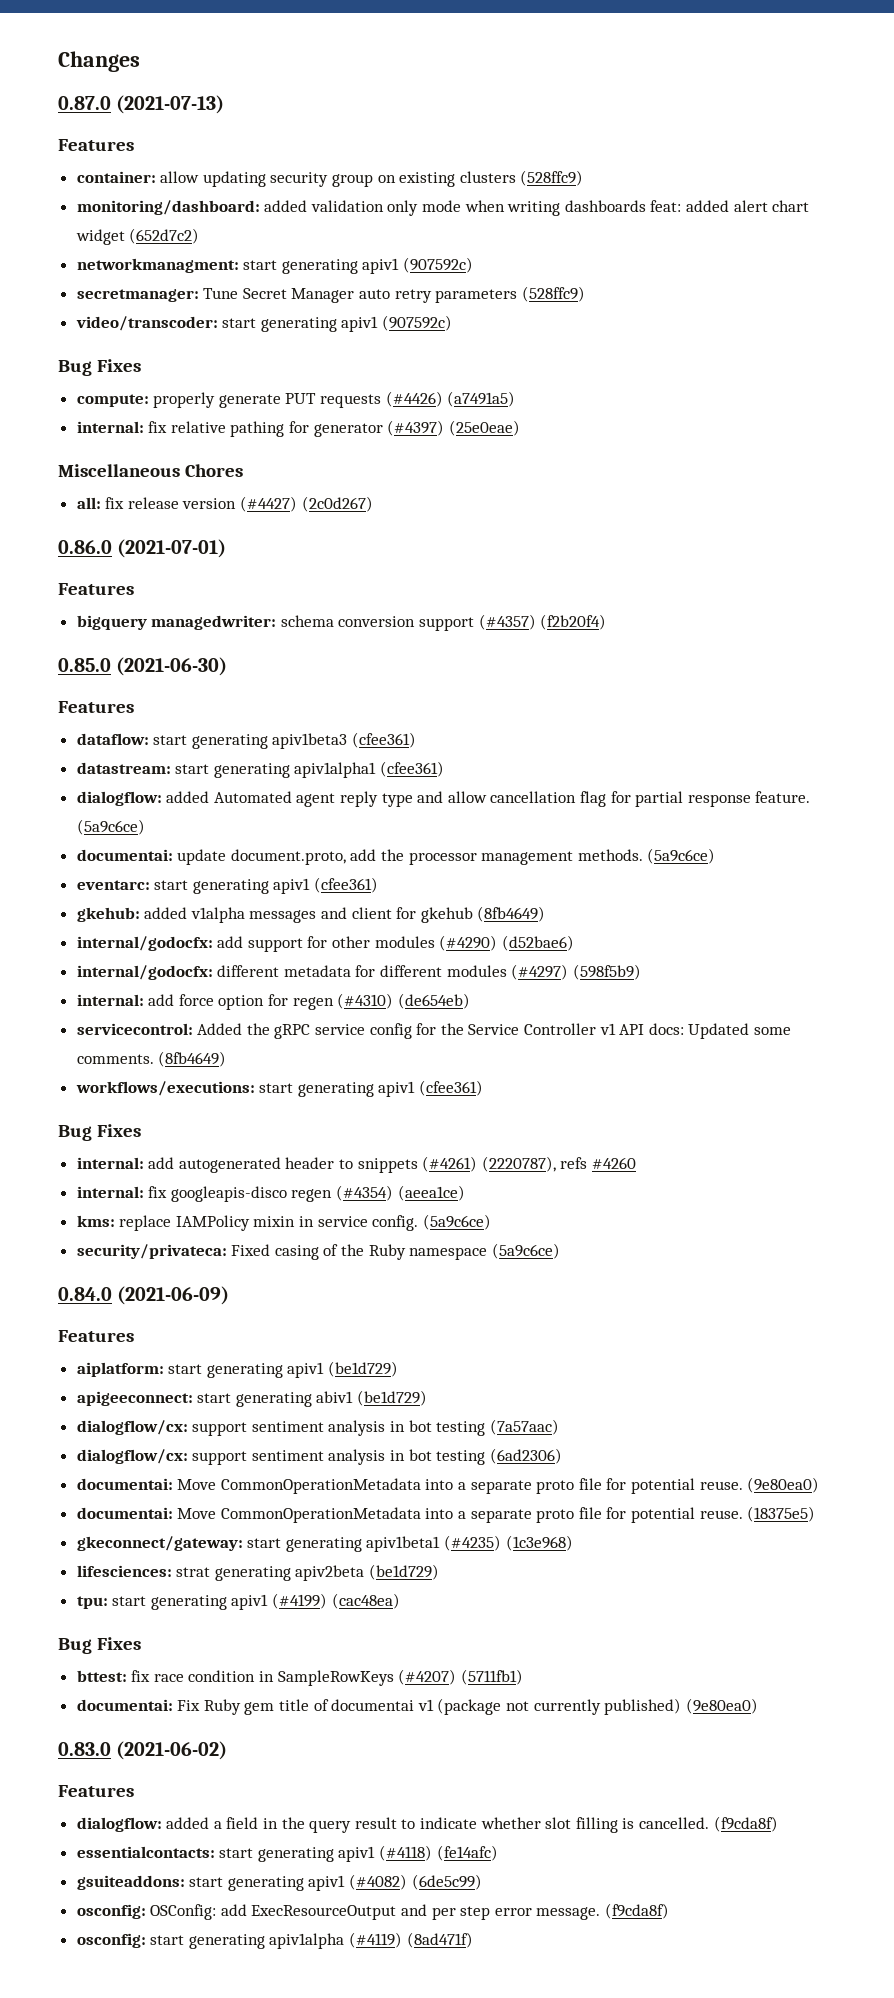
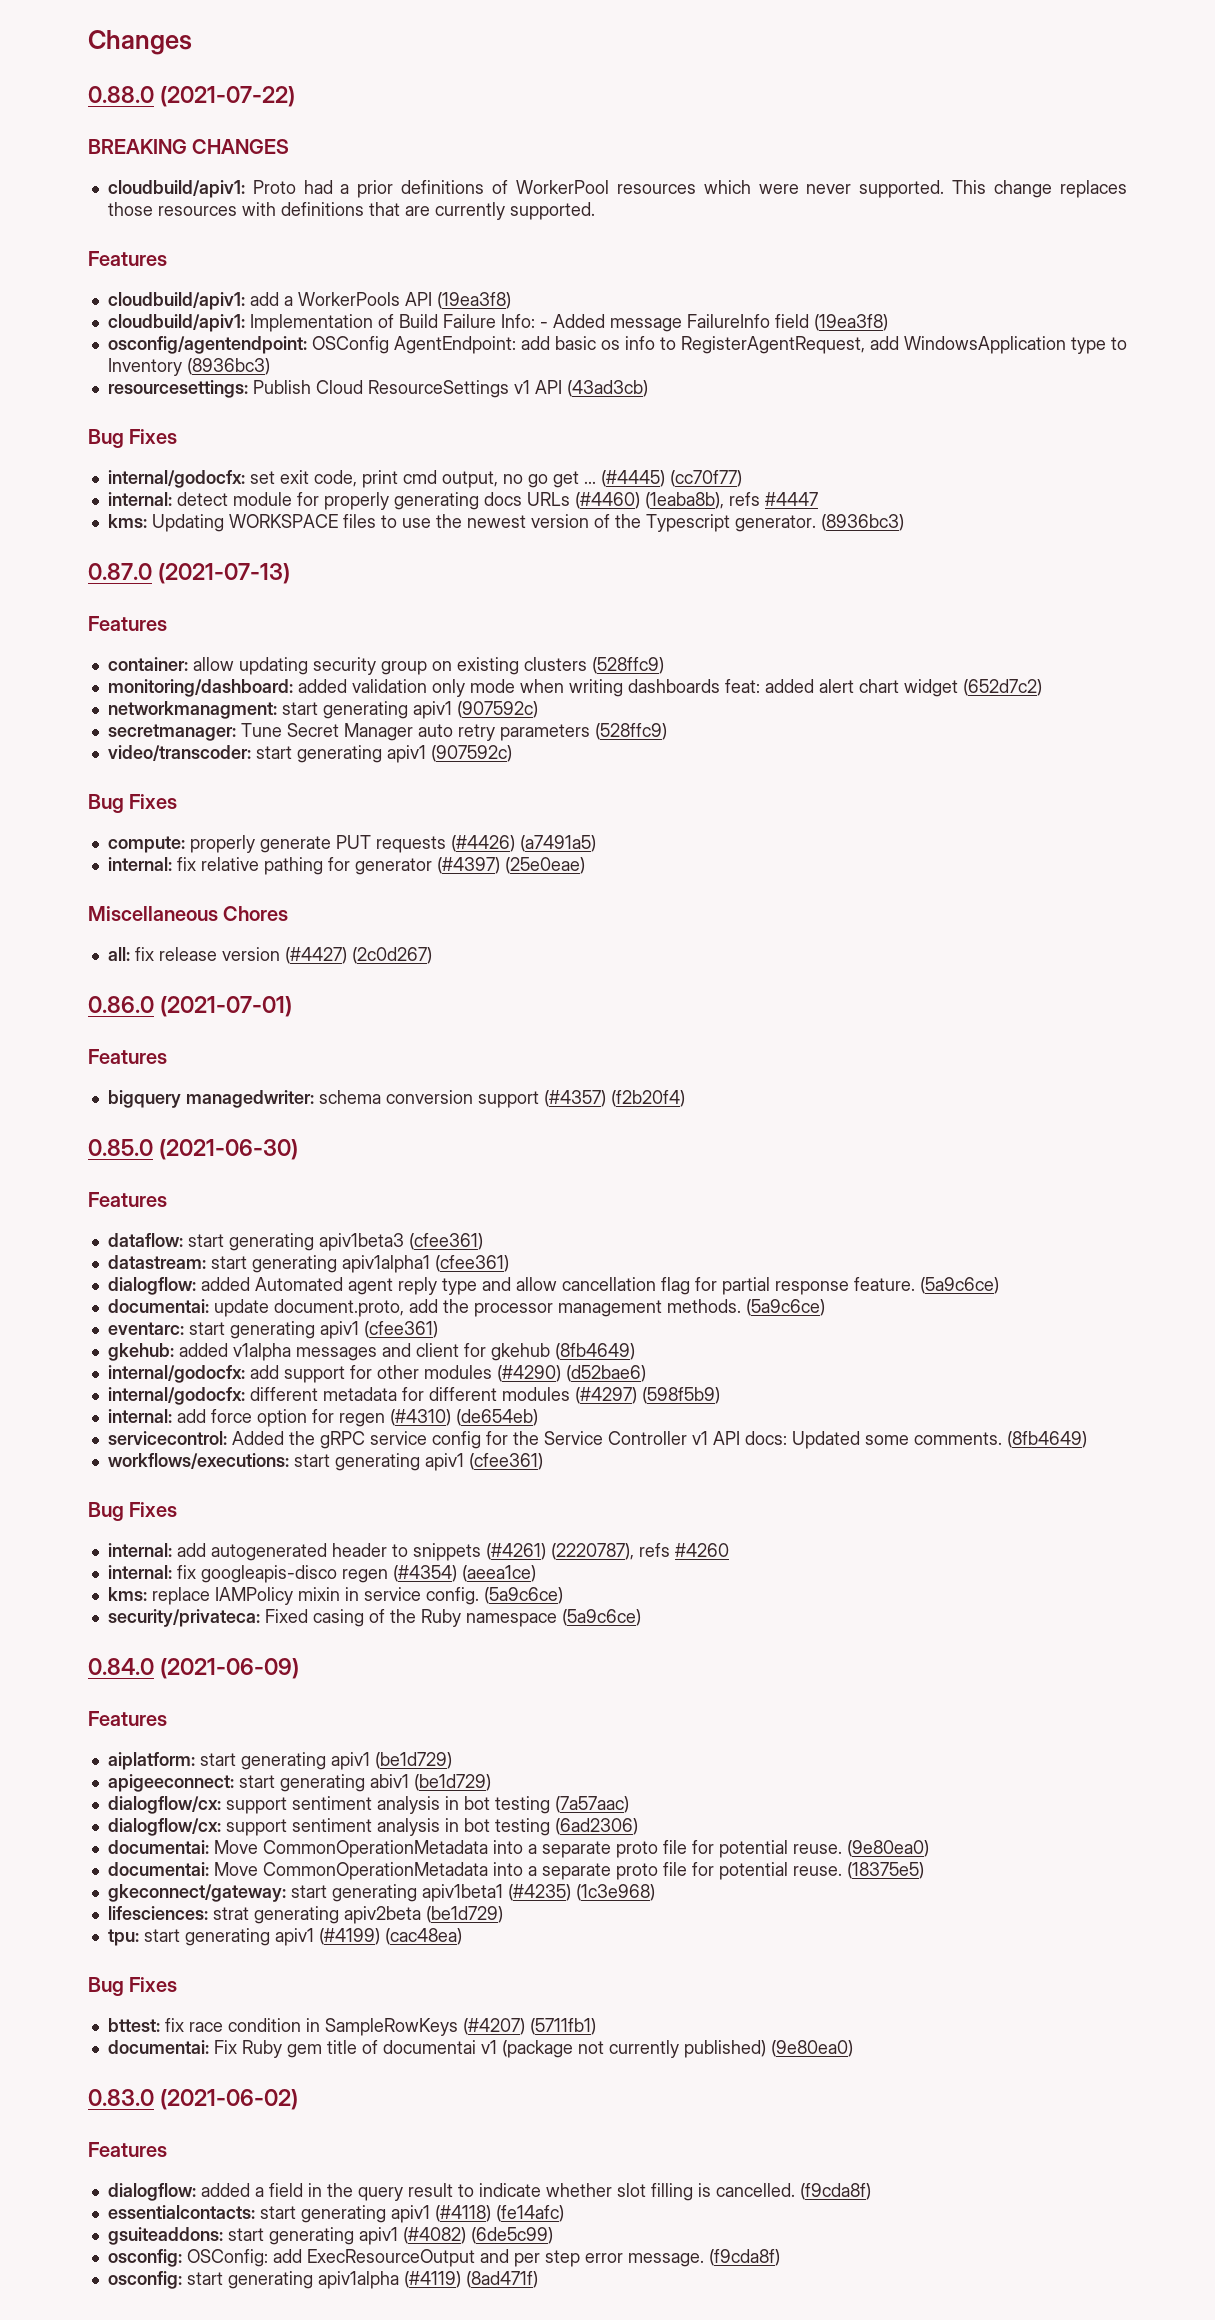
+ 0.88.0 (2021-07-22)
+ BREAKING CHANGES
+ cloudbuild/apiv1: Proto had a prior definitions of WorkerPool resources which were never supported. This change replaces those resources with definitions that are currently supported.
+ Features
+ cloudbuild/apiv1: add a WorkerPools API (19ea3f8)
+ cloudbuild/apiv1: Implementation of Build Failure Info: - Added message FailureInfo field (19ea3f8)
+ osconfig/agentendpoint: OSConfig AgentEndpoint: add basic os info to RegisterAgentRequest, add WindowsApplication type to Inventory (8936bc3)
+ resourcesettings: Publish Cloud ResourceSettings v1 API (43ad3cb)
+ Bug Fixes
+ internal/godocfx: set exit code, print cmd output, no go get ... (#4445) (cc70f77)
+ internal: detect module for properly generating docs URLs (#4460) (1eaba8b), refs #4447
+ kms: Updating WORKSPACE files to use the newest version of the Typescript generator. (8936bc3)

